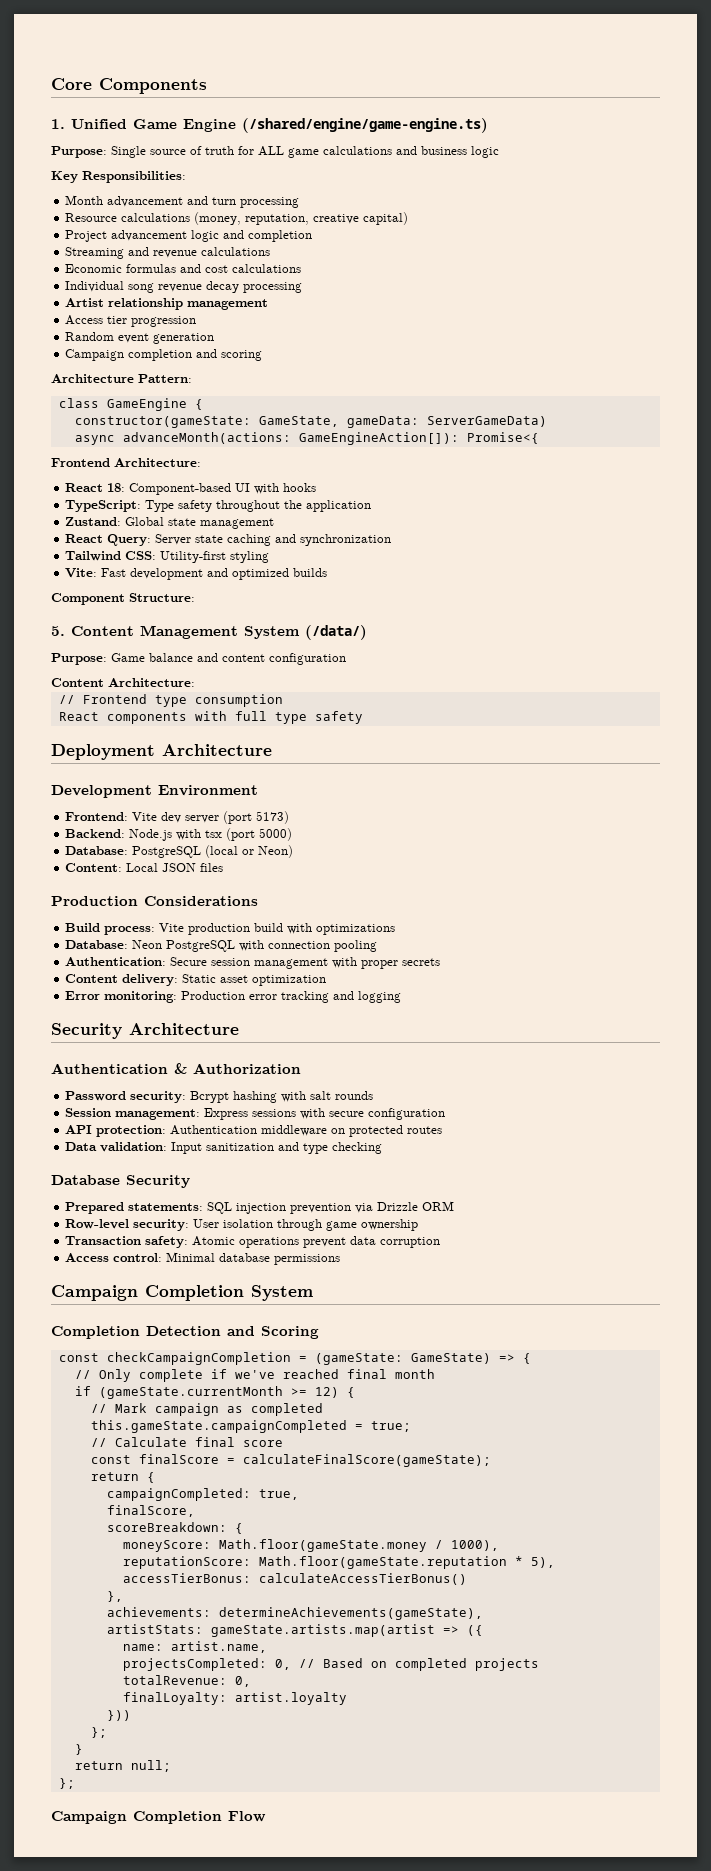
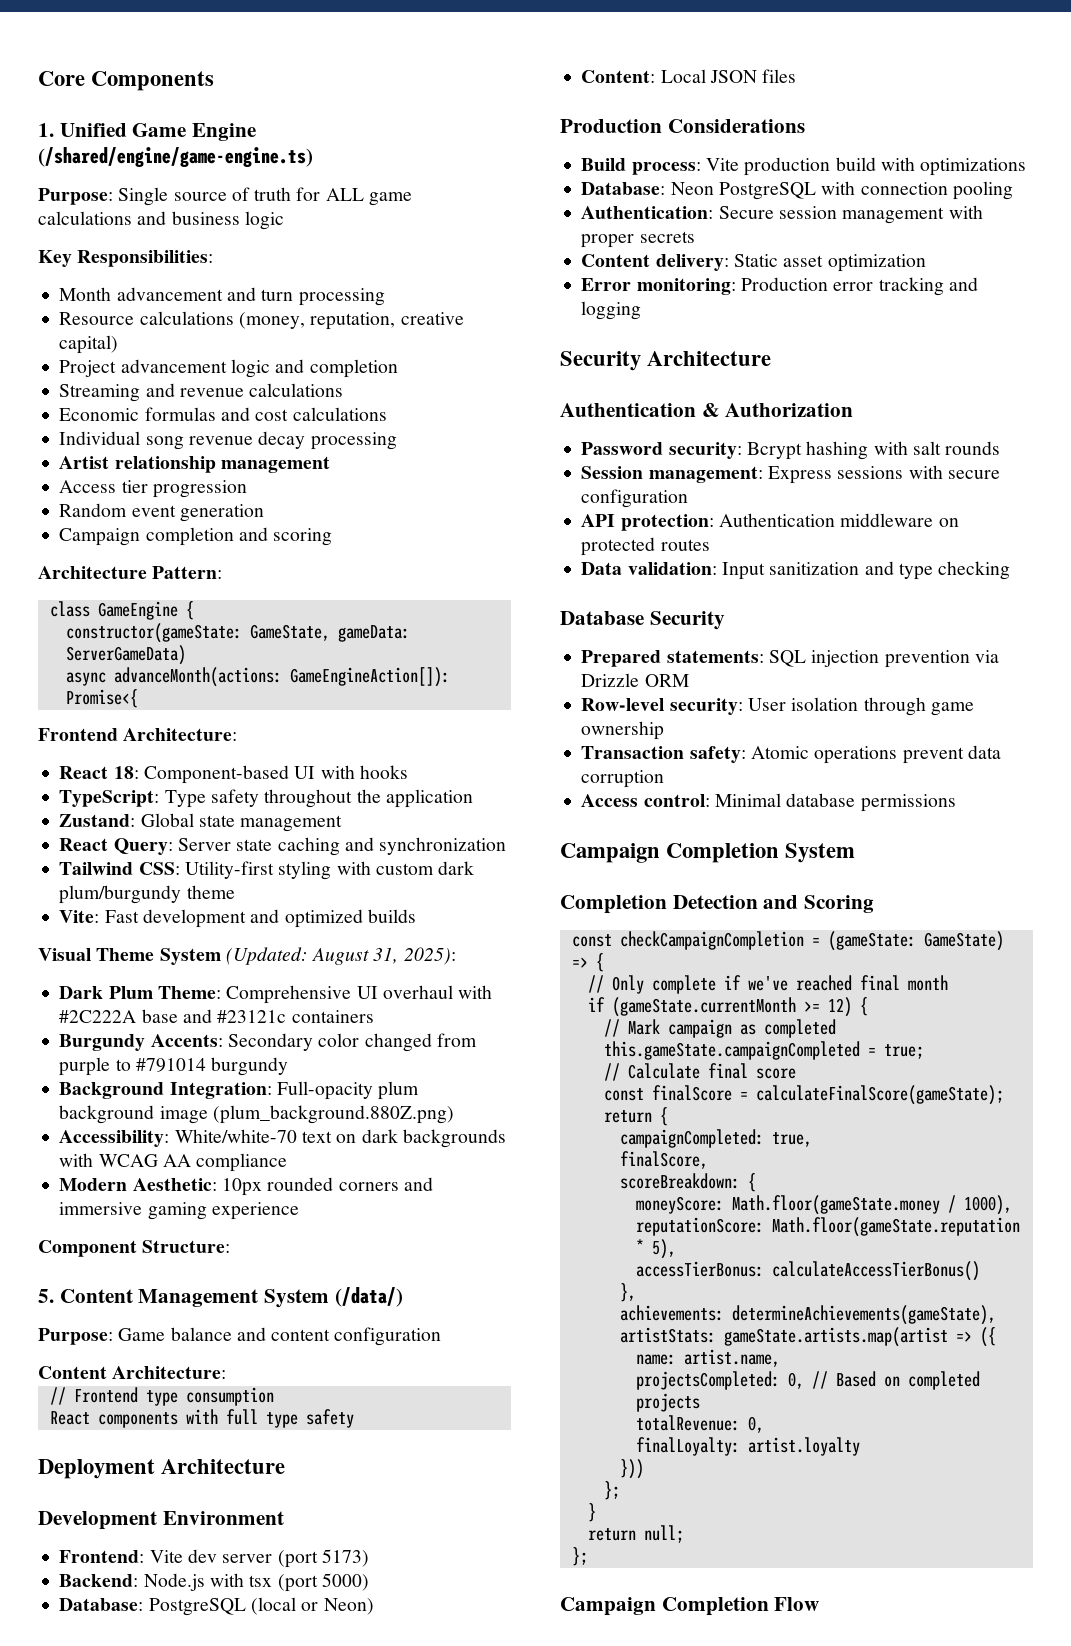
- Tailwind CSS: Utility-first styling
+ Tailwind CSS: Utility-first styling with custom dark plum/burgundy theme
+ Visual Theme System (Updated: August 31, 2025):
+ Dark Plum Theme: Comprehensive UI overhaul with #2C222A base and #23121c containers
+ Burgundy Accents: Secondary color changed from purple to #791014 burgundy
+ Background Integration: Full-opacity plum background image (plum_background.880Z.png)
+ Accessibility: White/white-70 text on dark backgrounds with WCAG AA compliance
+ Modern Aesthetic: 10px rounded corners and immersive gaming experience

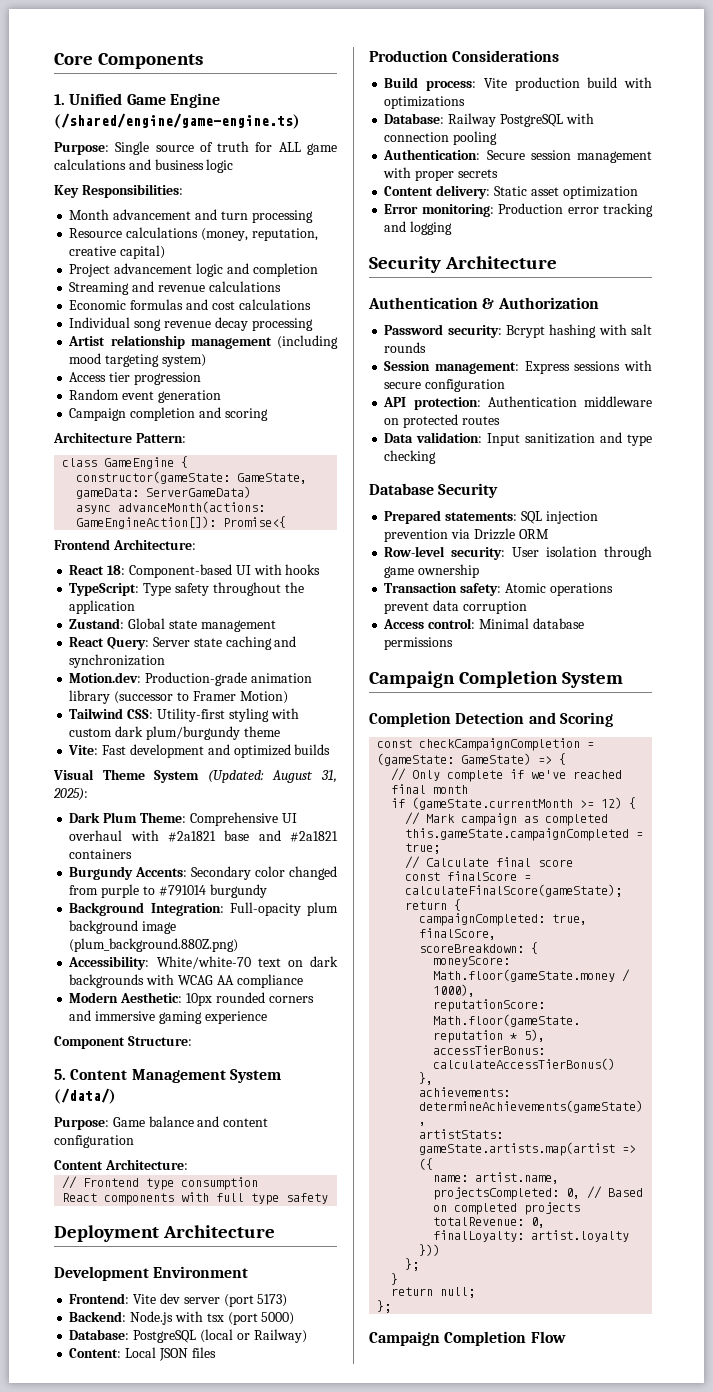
- Artist relationship management
+ Artist relationship management (including mood targeting system)
+ Motion.dev: Production-grade animation library (successor to Framer Motion)
- Dark Plum Theme: Comprehensive UI overhaul with #2C222A base and #23121c containers
+ Dark Plum Theme: Comprehensive UI overhaul with #2a1821 base and #2a1821 containers
- Database: PostgreSQL (local or Neon)
+ Database: PostgreSQL (local or Railway)
- Database: Neon PostgreSQL with connection pooling
+ Database: Railway PostgreSQL with connection pooling

